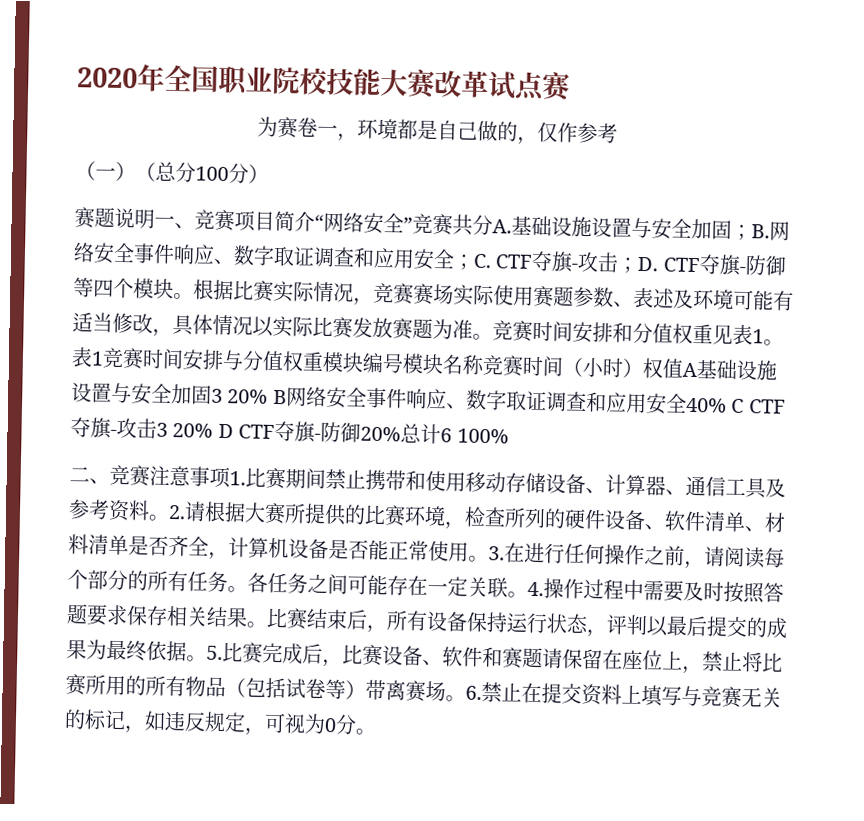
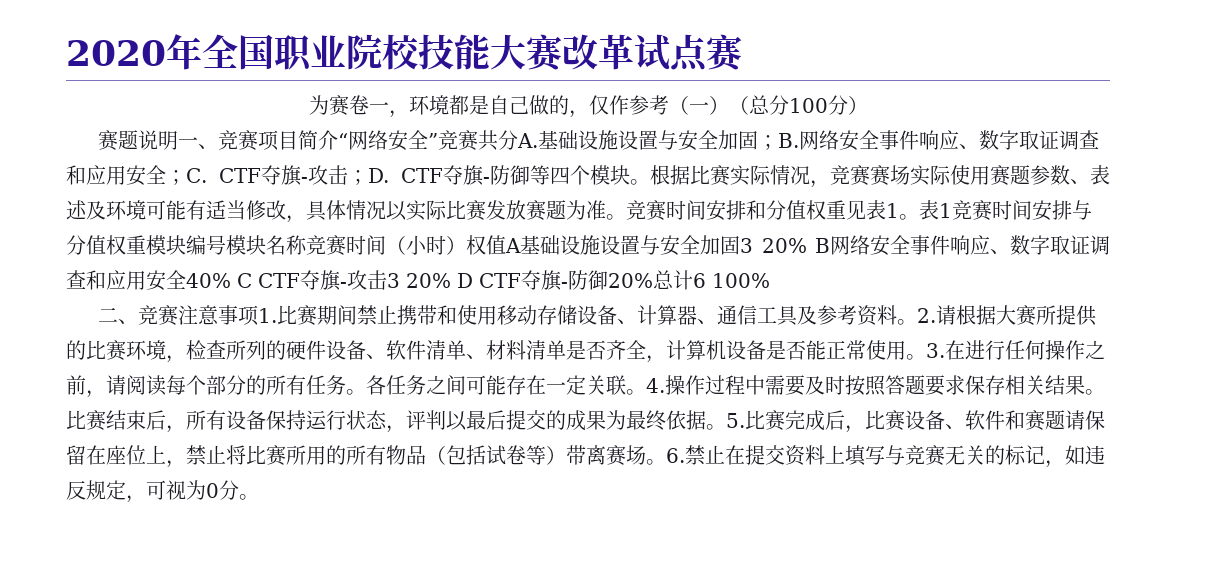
- 为赛卷一，环境都是自己做的，仅作参考
- （一）（总分100分）
+ 为赛卷一，环境都是自己做的，仅作参考（一）（总分100分）

